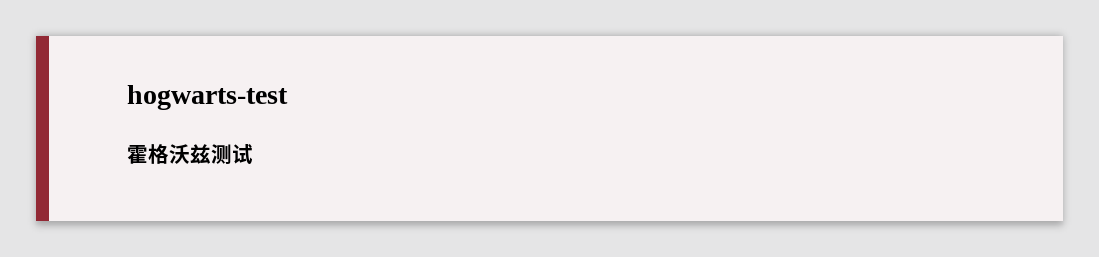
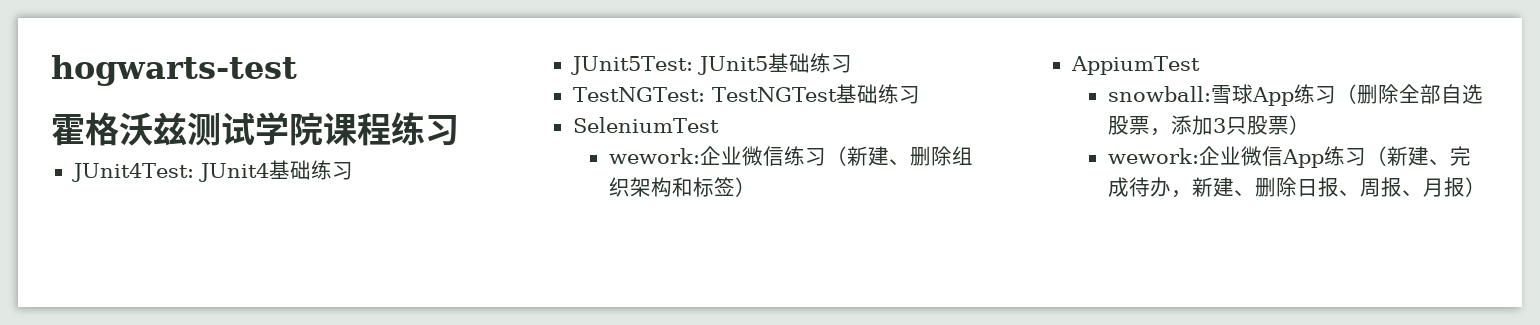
- 霍格沃兹测试
+ 霍格沃兹测试学院课程练习
+ JUnit4Test: JUnit4基础练习
+ JUnit5Test: JUnit5基础练习
+ TestNGTest: TestNGTest基础练习
+ SeleniumTest
+ wework:企业微信练习（新建、删除组织架构和标签）
+ AppiumTest
+ snowball:雪球App练习（删除全部自选股票，添加3只股票）
+ wework:企业微信App练习（新建、完成待办，新建、删除日报、周报、月报）

